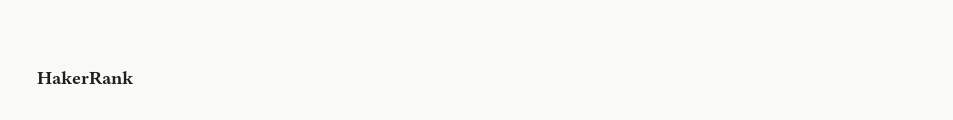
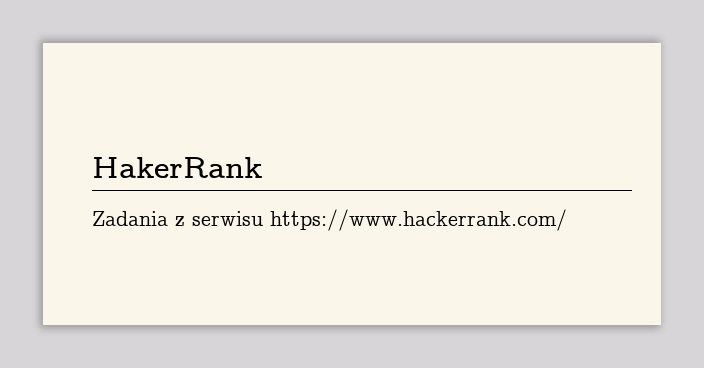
+ Zadania z serwisu https://www.hackerrank.com/

